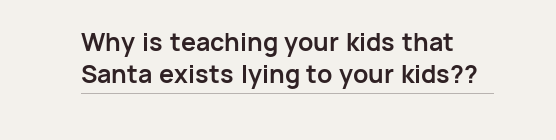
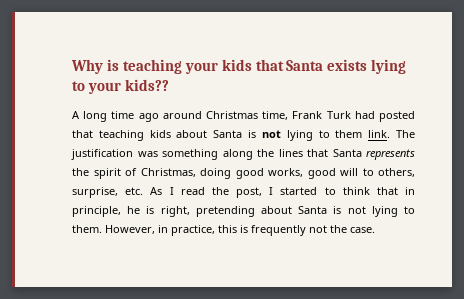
+ A long time ago around Christmas time, Frank Turk had posted that teaching kids about Santa is not lying to them link. The justification was something along the lines that Santa represents the spirit of Christmas, doing good works, good will to others, surprise, etc. As I read the post, I started to think that in principle, he is right, pretending about Santa is not lying to them. However, in practice, this is frequently not the case.

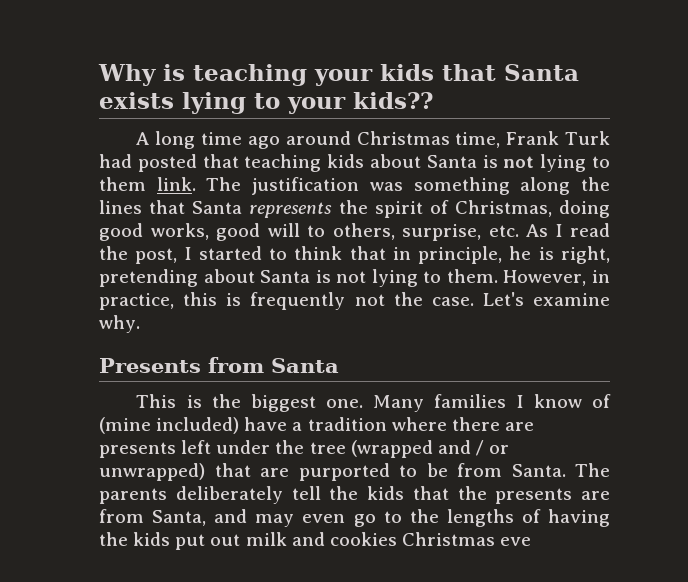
+ Let's examine why.
+ Presents from Santa
+ This is the biggest one. Many families I know of (mine included) have a tradition where there are presents left under the tree (wrapped and / or unwrapped) that are purported to be from Santa. The parents deliberately tell the kids that the presents are from Santa, and may even go to the lengths of having the kids put out milk and cookies Christmas eve

